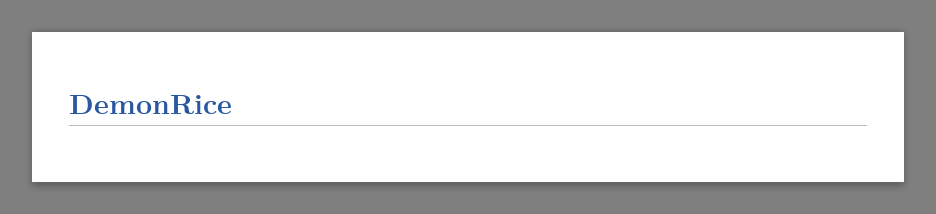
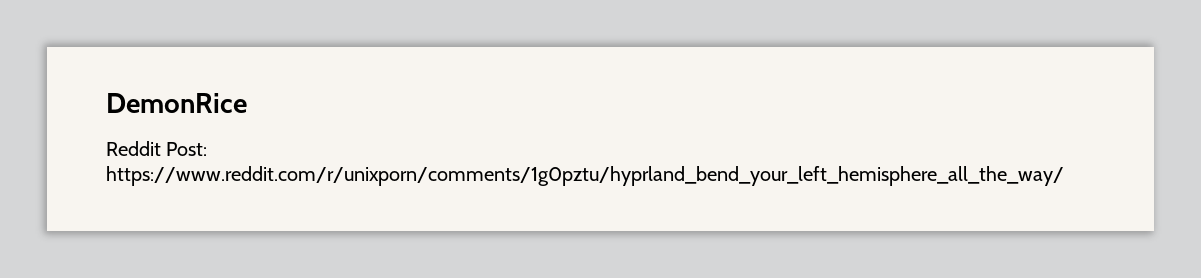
+ Reddit Post: https://www.reddit.com/r/unixporn/comments/1g0pztu/hyprland_bend_your_left_hemisphere_all_the_way/

